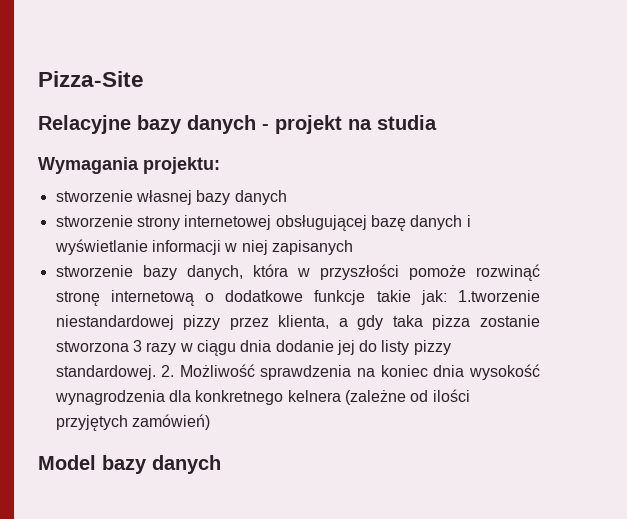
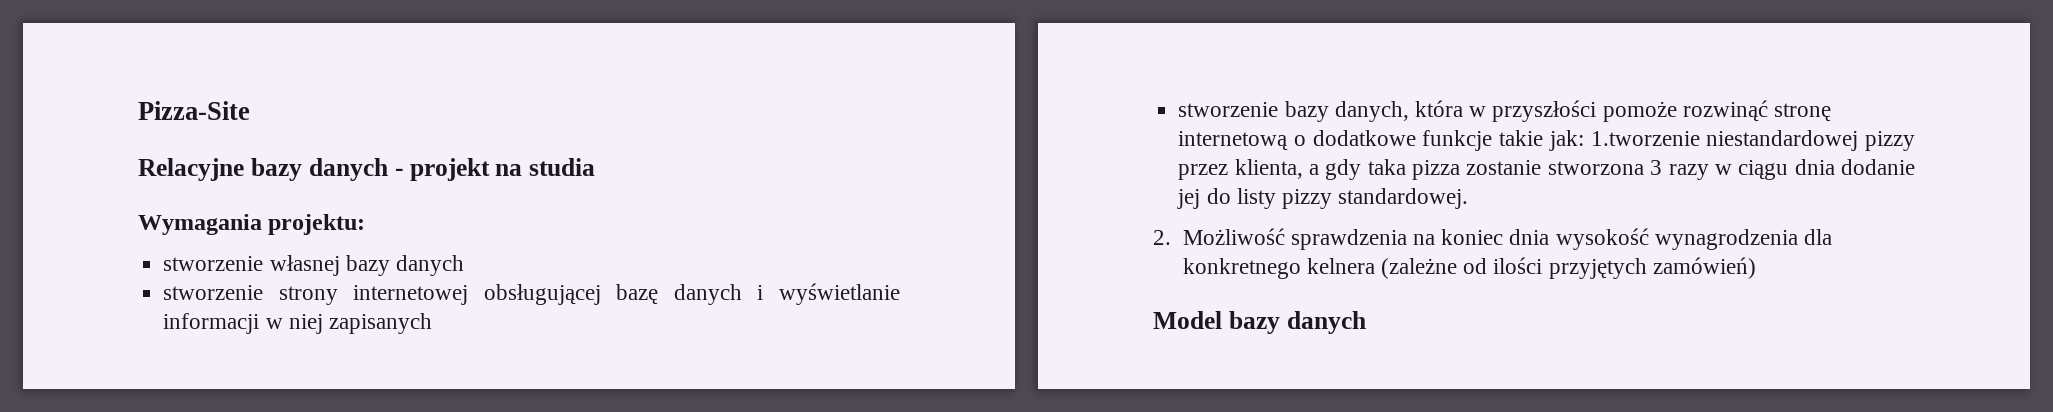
- stworzenie bazy danych, która w przyszłości pomoże rozwinąć stronę internetową o dodatkowe funkcje takie jak: 1.tworzenie niestandardowej pizzy przez klienta, a gdy taka pizza zostanie stworzona 3 razy w ciągu dnia dodanie jej do listy pizzy standardowej. 2. Możliwość sprawdzenia na koniec dnia wysokość wynagrodzenia dla konkretnego kelnera (zależne od ilości przyjętych zamówień)
+ stworzenie bazy danych, która w przyszłości pomoże rozwinąć stronę internetową o dodatkowe funkcje takie jak: 1.tworzenie niestandardowej pizzy przez klienta, a gdy taka pizza zostanie stworzona 3 razy w ciągu dnia dodanie jej do listy pizzy standardowej.
+ 2. Możliwość sprawdzenia na koniec dnia wysokość wynagrodzenia dla konkretnego kelnera (zależne od ilości przyjętych zamówień)

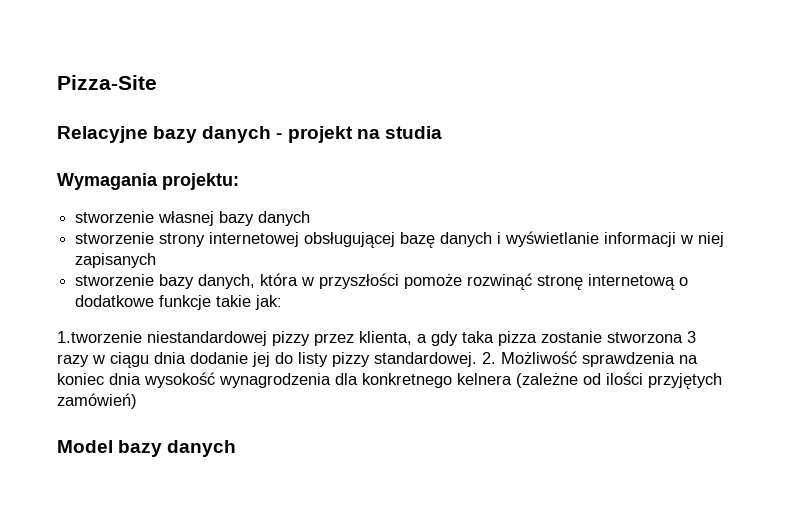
- stworzenie bazy danych, która w przyszłości pomoże rozwinąć stronę internetową o dodatkowe funkcje takie jak: 1.tworzenie niestandardowej pizzy przez klienta, a gdy taka pizza zostanie stworzona 3 razy w ciągu dnia dodanie jej do listy pizzy standardowej.
- 2. Możliwość sprawdzenia na koniec dnia wysokość wynagrodzenia dla konkretnego kelnera (zależne od ilości przyjętych zamówień)
+ stworzenie bazy danych, która w przyszłości pomoże rozwinąć stronę internetową o dodatkowe funkcje takie jak:
+ 1.tworzenie niestandardowej pizzy przez klienta, a gdy taka pizza zostanie stworzona 3 razy w ciągu dnia dodanie jej do listy pizzy standardowej. 2. Możliwość sprawdzenia na koniec dnia wysokość wynagrodzenia dla konkretnego kelnera (zależne od ilości przyjętych zamówień)

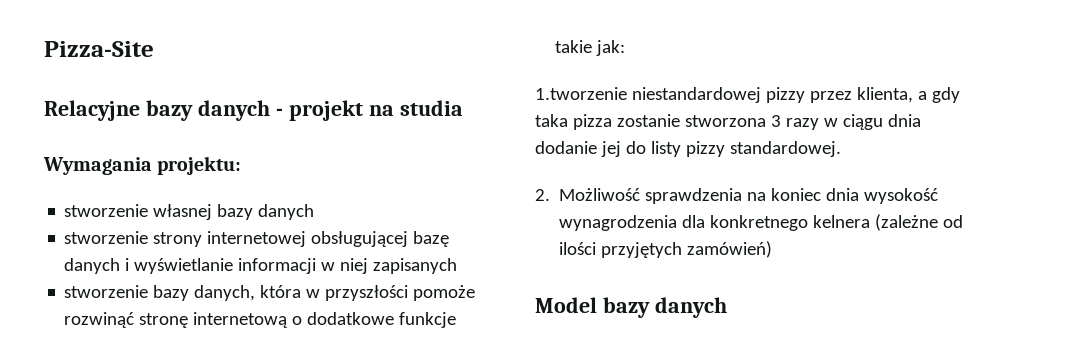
- 1.tworzenie niestandardowej pizzy przez klienta, a gdy taka pizza zostanie stworzona 3 razy w ciągu dnia dodanie jej do listy pizzy standardowej. 2. Możliwość sprawdzenia na koniec dnia wysokość wynagrodzenia dla konkretnego kelnera (zależne od ilości przyjętych zamówień)
+ 1.tworzenie niestandardowej pizzy przez klienta, a gdy taka pizza zostanie stworzona 3 razy w ciągu dnia dodanie jej do listy pizzy standardowej.
+ 2. Możliwość sprawdzenia na koniec dnia wysokość wynagrodzenia dla konkretnego kelnera (zależne od ilości przyjętych zamówień)

